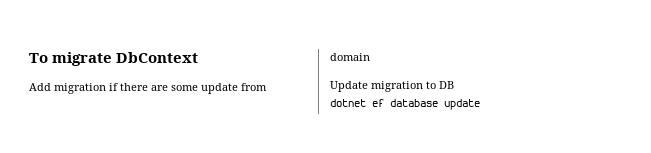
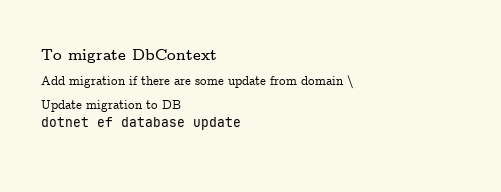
- Add migration if there are some update from domain
+ Add migration if there are some update from domain \

